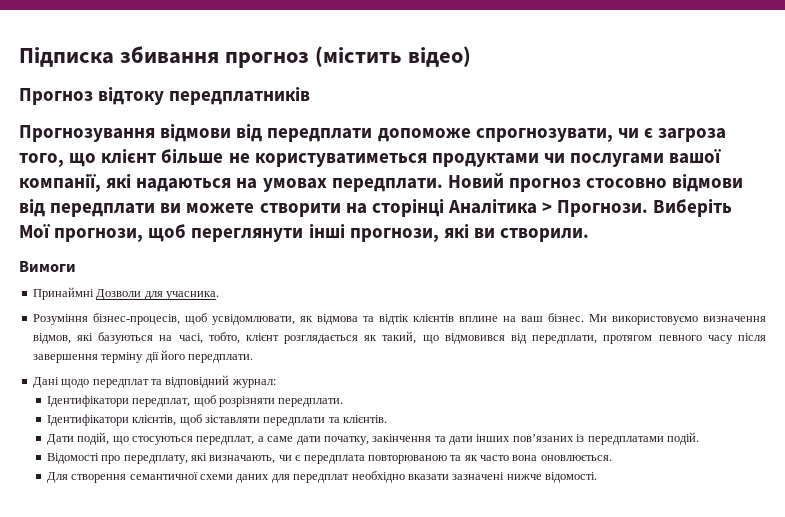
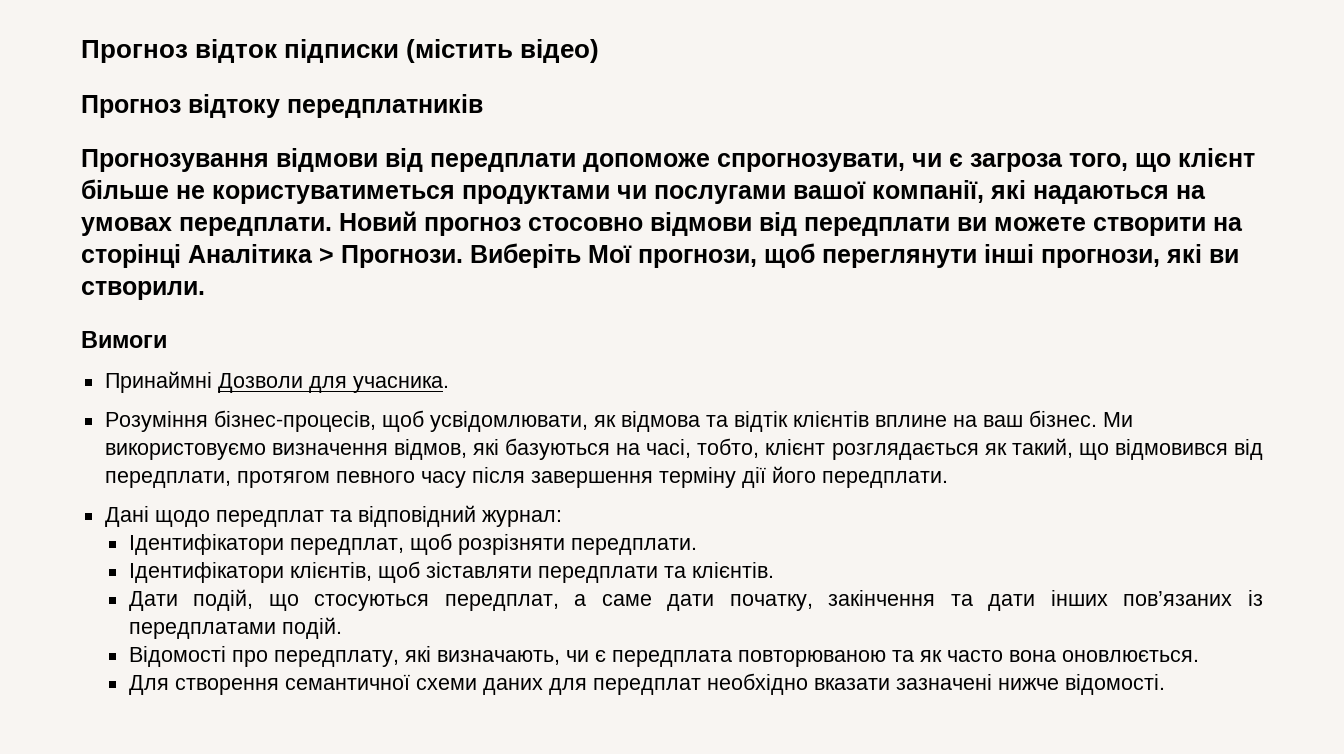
- Підписка збивання прогноз (містить відео)
+ Прогноз відток підписки (містить відео)

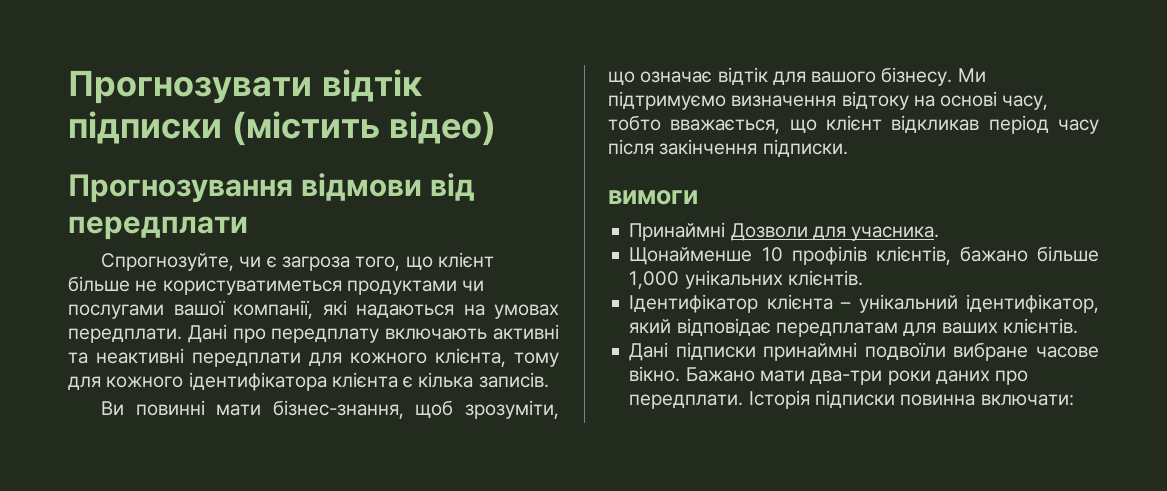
- Прогноз відток підписки (містить відео)
+ Прогнозувати відтік підписки (містить відео)
- Прогноз відтоку передплатників
- Прогнозування відмови від передплати допоможе спрогнозувати, чи є загроза того, що клієнт більше не користуватиметься продуктами чи послугами вашої компанії, які надаються на умовах передплати.
+ Прогнозування відмови від передплати
+ Спрогнозуйте, чи є загроза того, що клієнт більше не користуватиметься продуктами чи послугами вашої компанії, які надаються на умовах передплати.
- Новий прогноз стосовно відмови від передплати ви можете створити на сторінці Аналітика > Прогнози. Виберіть Мої прогнози, щоб переглянути інші прогнози, які ви створили.
- Вимоги
+ Дані про передплату включають активні та неактивні передплати для кожного клієнта, тому для кожного ідентифікатора клієнта є кілька записів.
+ Ви повинні мати бізнес-знання, щоб зрозуміти, що означає відтік для вашого бізнесу. Ми підтримуємо визначення відтоку на основі часу, тобто вважається, що клієнт відкликав період часу після закінчення підписки.
+ вимоги
  Принаймні Дозволи для учасника.
- Розуміння бізнес-процесів, щоб усвідомлювати, як відмова та відтік клієнтів вплине на ваш бізнес. Ми використовуємо визначення відмов, які базуються на часі, тобто, клієнт розглядається як такий, що відмовився від передплати, протягом певного часу після завершення терміну дії його передплати.
- Дані щодо передплат та відповідний журнал:
- Ідентифікатори передплат, щоб розрізняти передплати.
- Ідентифікатори клієнтів, щоб зіставляти передплати та клієнтів.
- Дати подій, що стосуються передплат, а саме дати початку, закінчення та дати інших пов’язаних із передплатами подій.
- Відомості про передплату, які визначають, чи є передплата повторюваною та як часто вона оновлюється.
- Для створення семантичної схеми даних для передплат необхідно вказати зазначені нижче відомості.
+ Щонайменше 10 профілів клієнтів, бажано більше 1,000 унікальних клієнтів.
+ Ідентифікатор клієнта – унікальний ідентифікатор, який відповідає передплатам для ваших клієнтів.
+ Дані підписки принаймні подвоїли вибране часове вікно. Бажано мати два-три роки даних про передплати. Історія підписки повинна включати:

